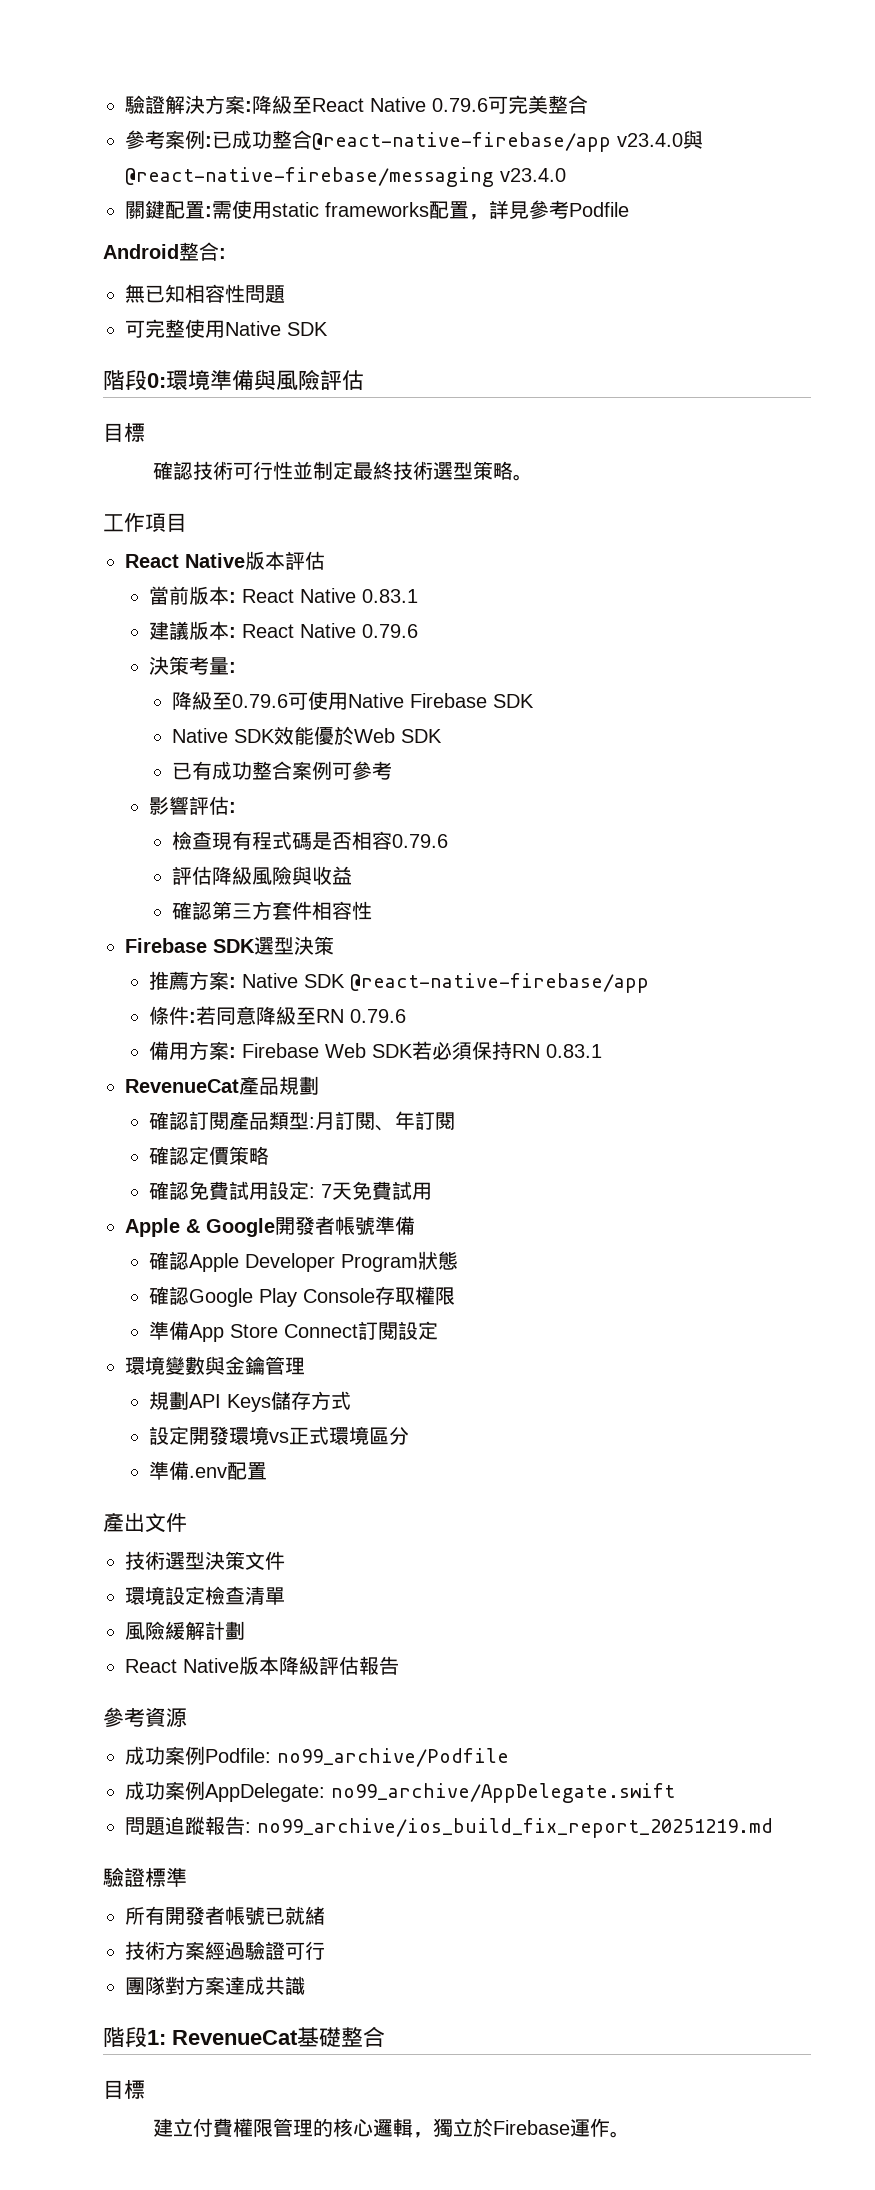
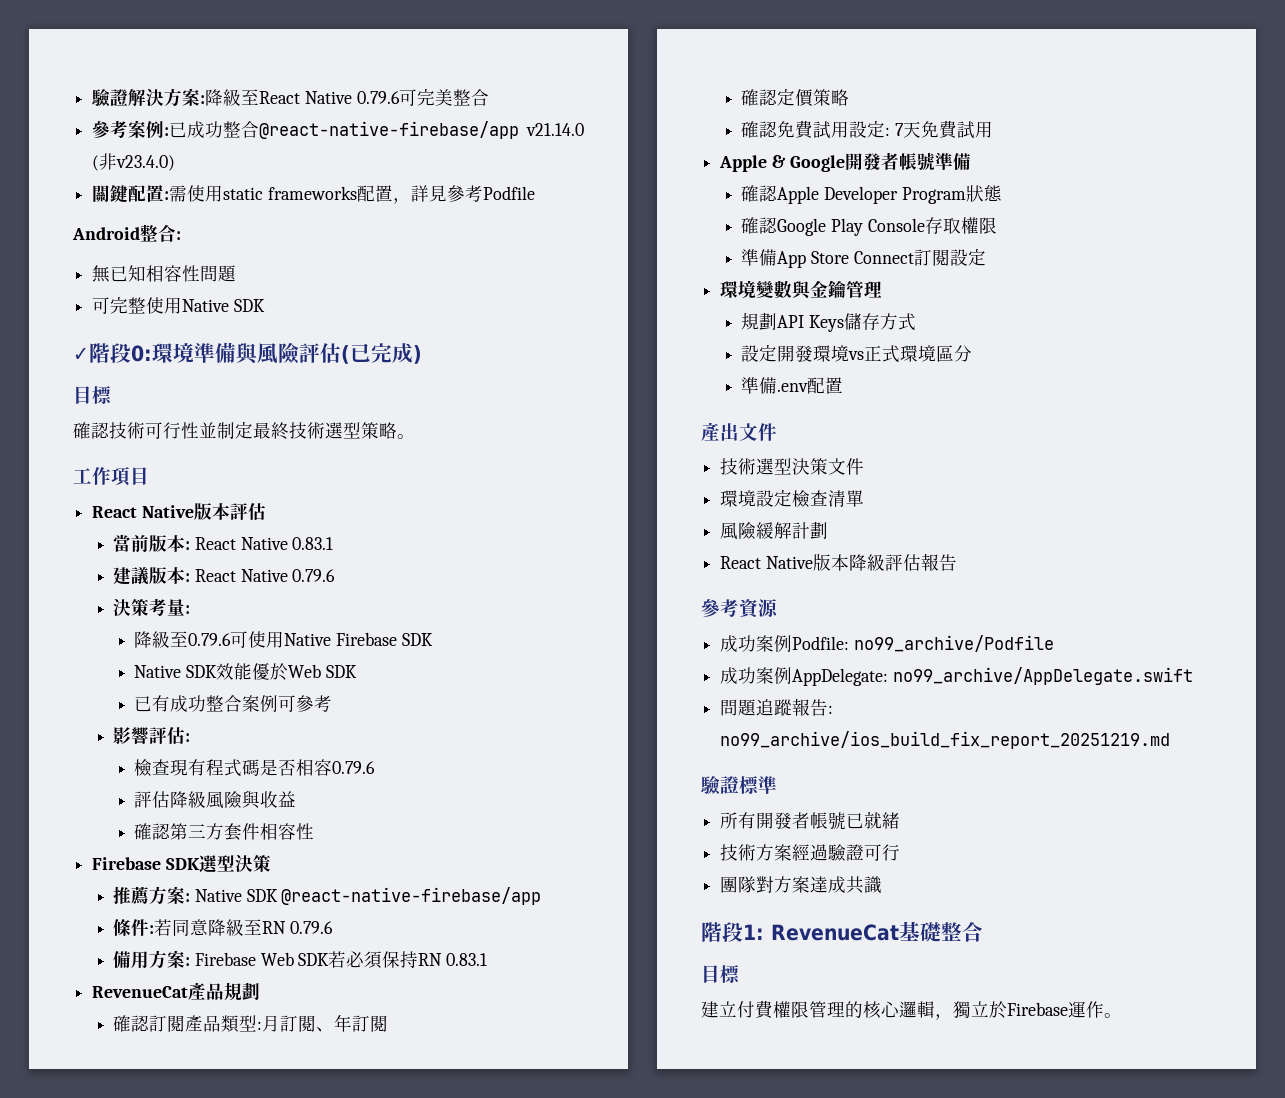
- 參考案例:已成功整合@react-native-firebase/app v23.4.0與@react-native-firebase/messaging v23.4.0
+ 參考案例:已成功整合@react-native-firebase/app v21.14.0 (非v23.4.0)
- 階段0:環境準備與風險評估
+ ✓階段0:環境準備與風險評估(已完成)

